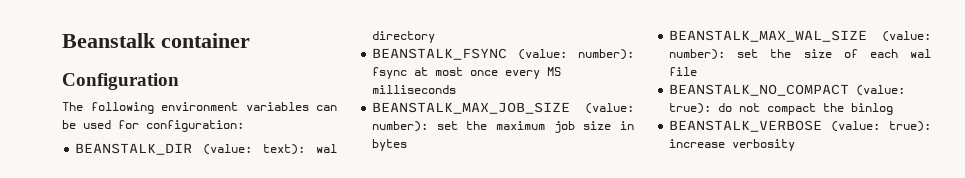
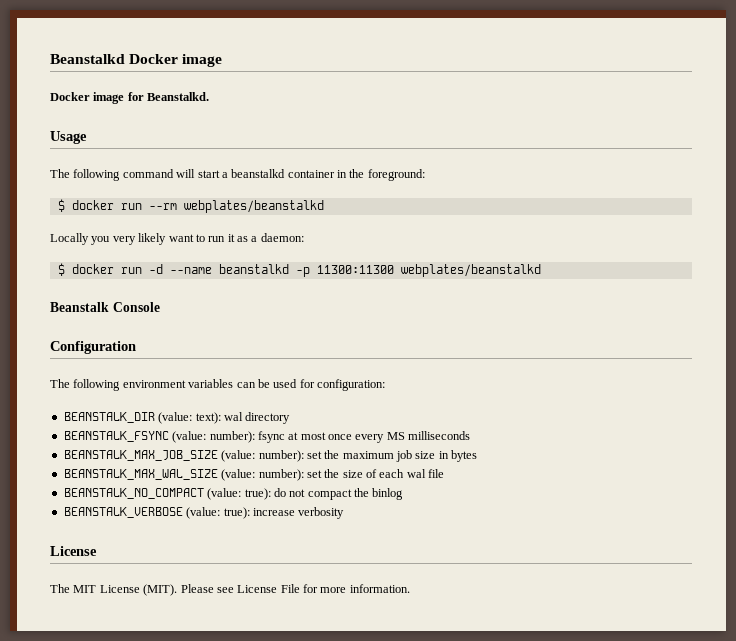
- Beanstalk container
+ Beanstalkd Docker image
+ Docker image for Beanstalkd.
+ Usage
+ The following command will start a beanstalkd container in the foreground:
+ $ docker run --rm webplates/beanstalkd
+ Locally you very likely want to run it as a daemon:
+ $ docker run -d --name beanstalkd -p 11300:11300 webplates/beanstalkd
+ Beanstalk Console
  BEANSTALK_VERBOSE (value: true): increase verbosity
+ License
+ The MIT License (MIT). Please see License File for more information.

